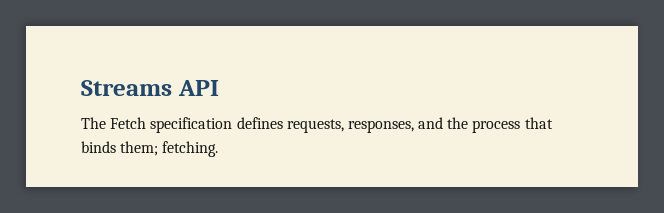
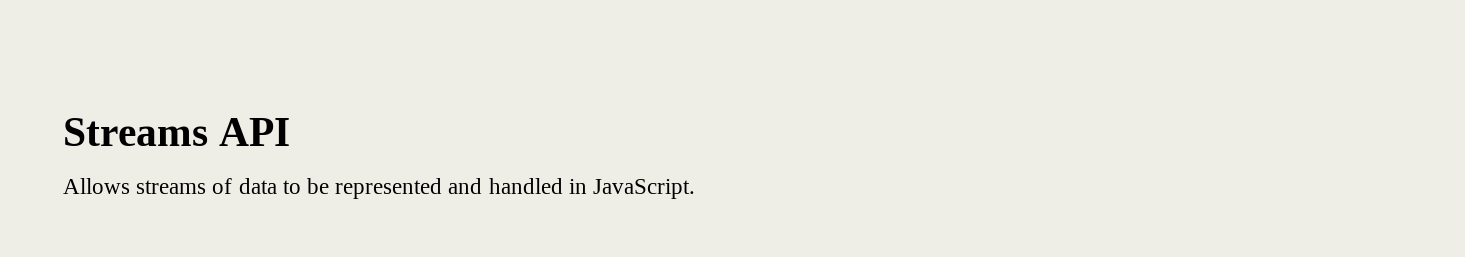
- The Fetch specification defines requests, responses, and the process that binds them; fetching.
+ Allows streams of data to be represented and handled in JavaScript.

